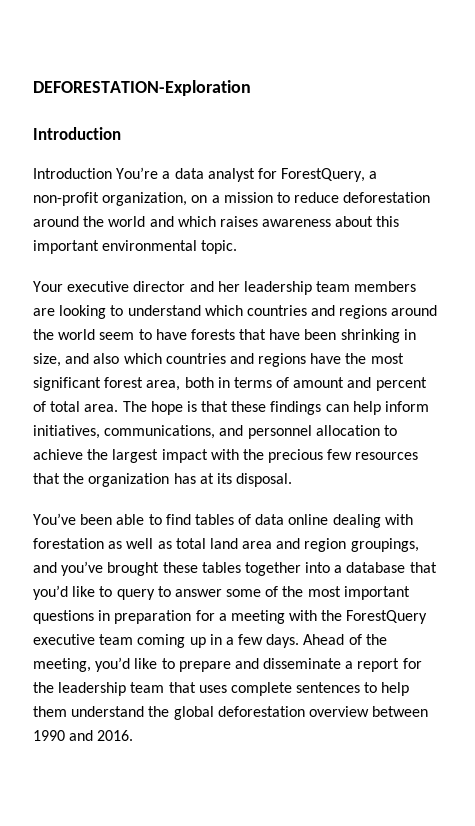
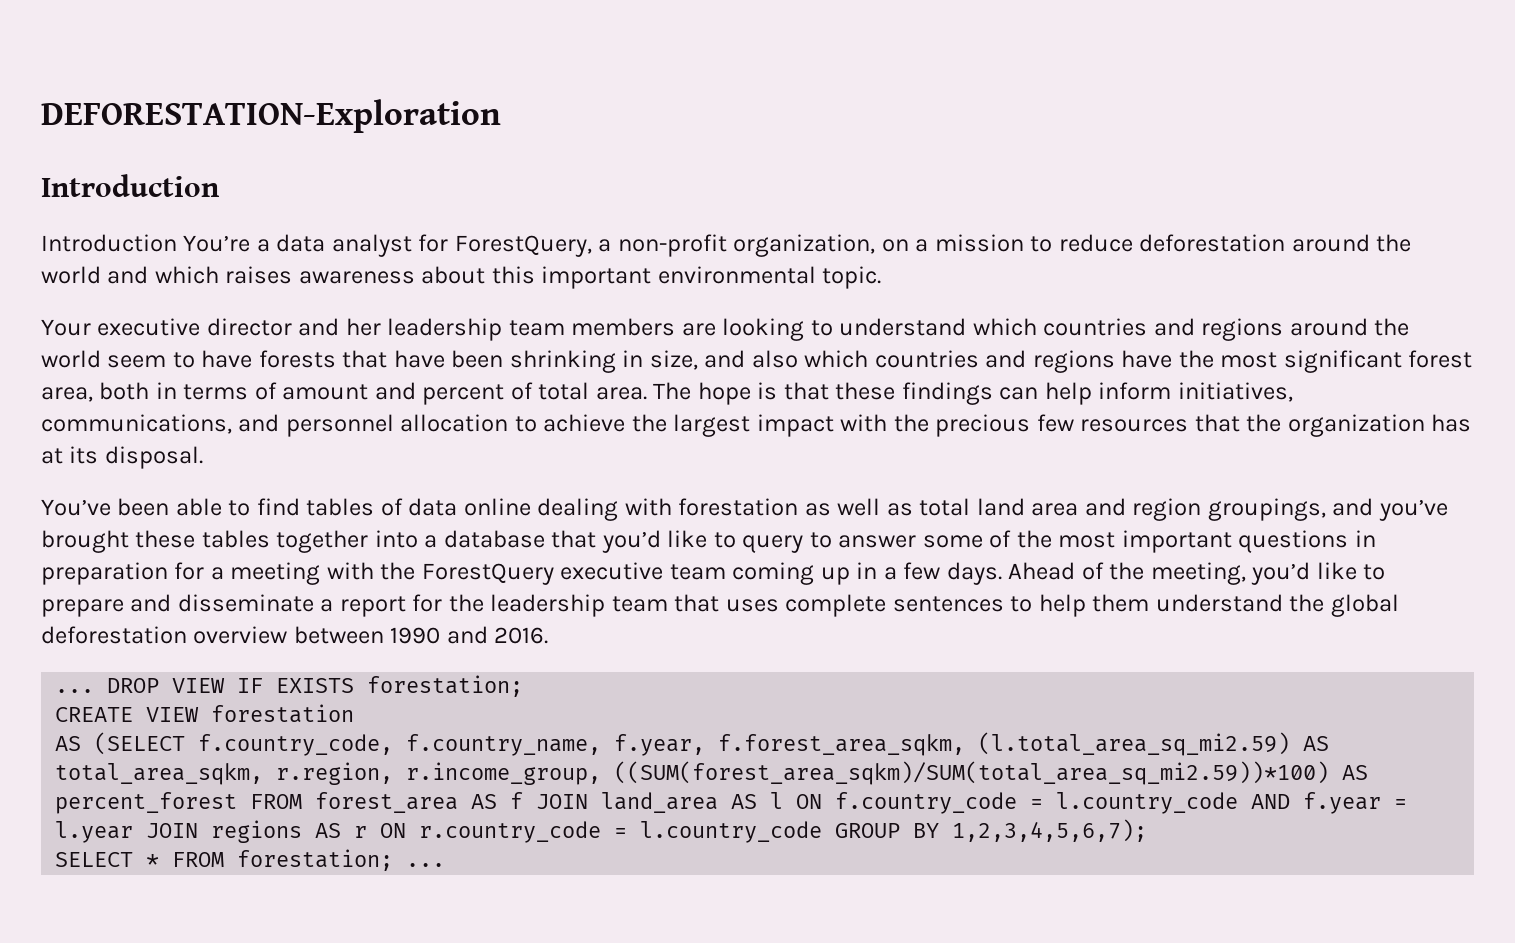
+ ... DROP VIEW IF EXISTS forestation;
+ CREATE VIEW forestation
+ AS (SELECT f.country_code, f.country_name, f.year, f.forest_area_sqkm, (l.total_area_sq_mi2.59) AS total_area_sqkm, r.region, r.income_group, ((SUM(forest_area_sqkm)/SUM(total_area_sq_mi2.59))*100) AS percent_forest FROM forest_area AS f JOIN land_area AS l ON f.country_code = l.country_code AND f.year = l.year JOIN regions AS r ON r.country_code = l.country_code GROUP BY 1,2,3,4,5,6,7);
+ SELECT * FROM forestation; ...

